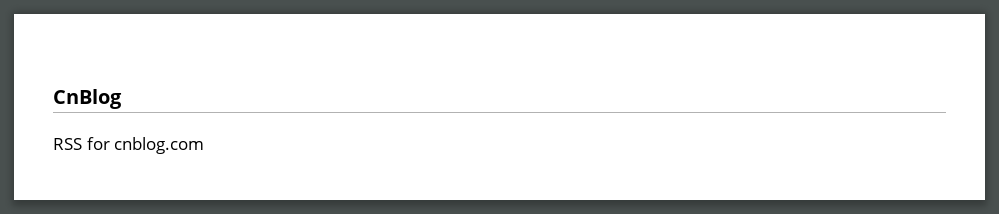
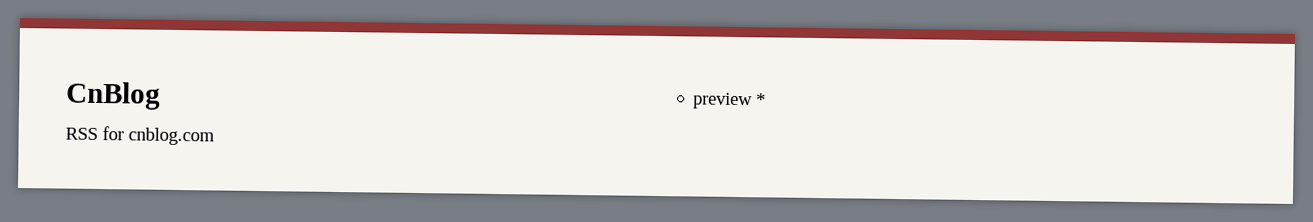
+ preview *

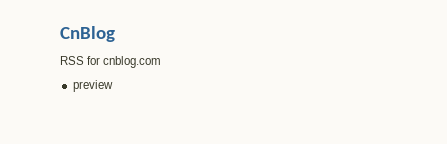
- preview *
+ preview

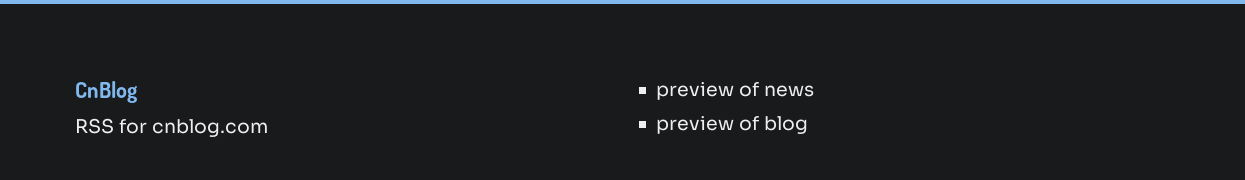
- preview
+ preview of news
+ preview of blog

